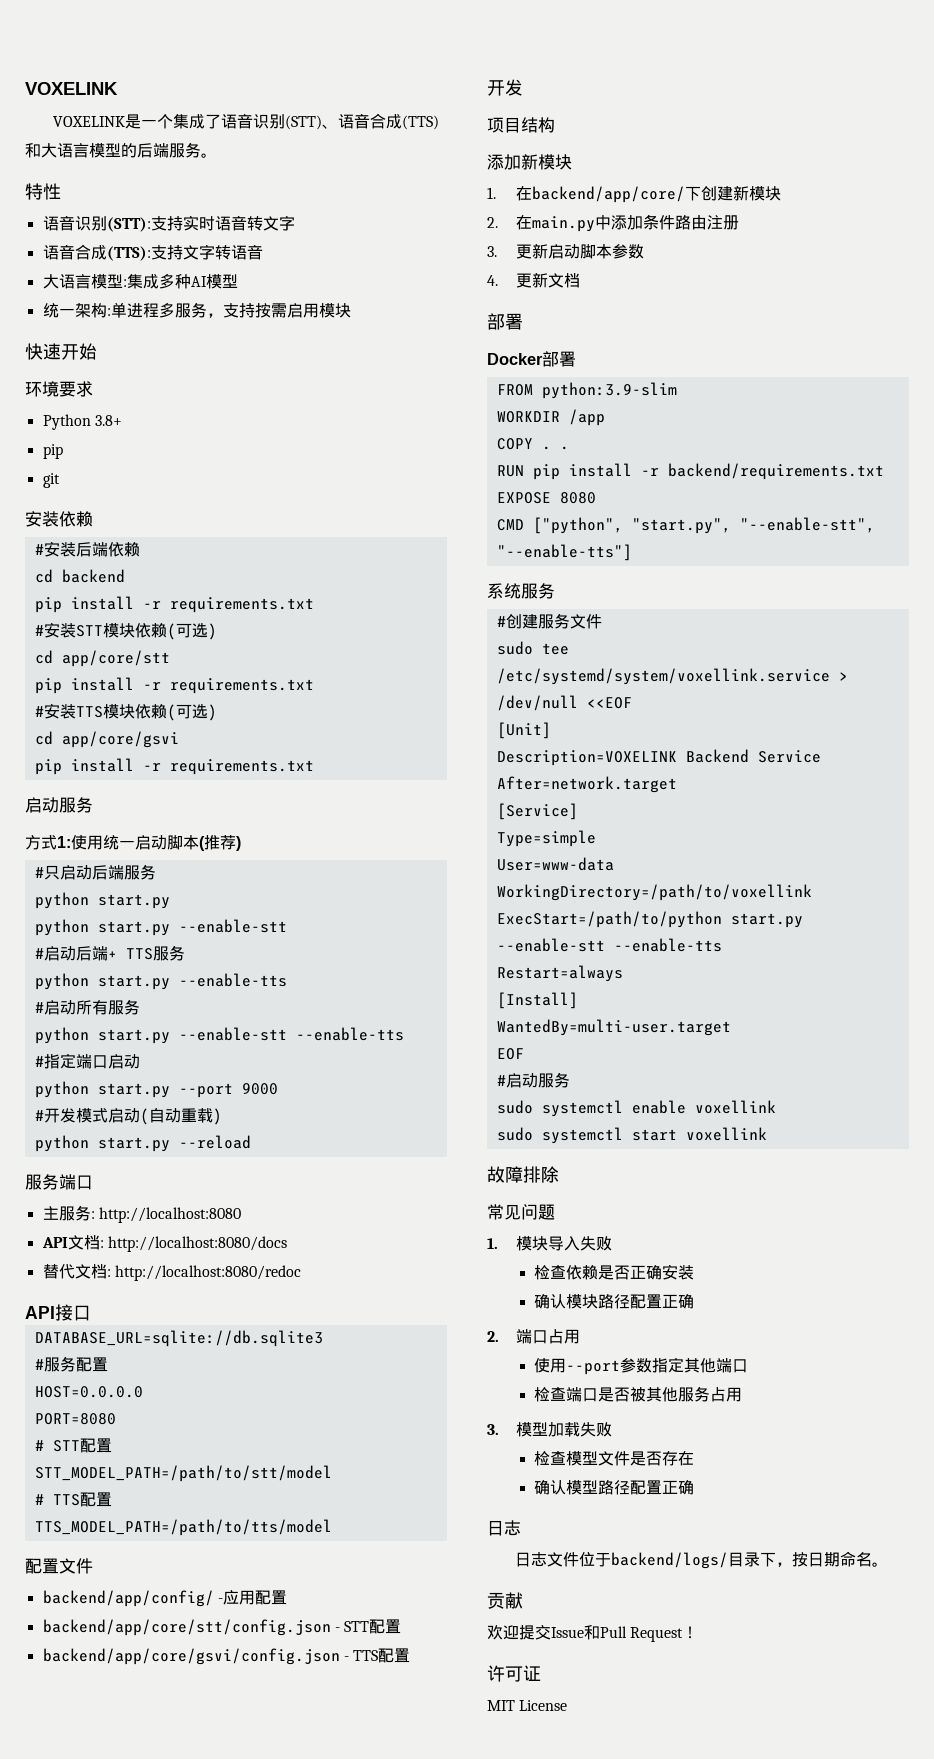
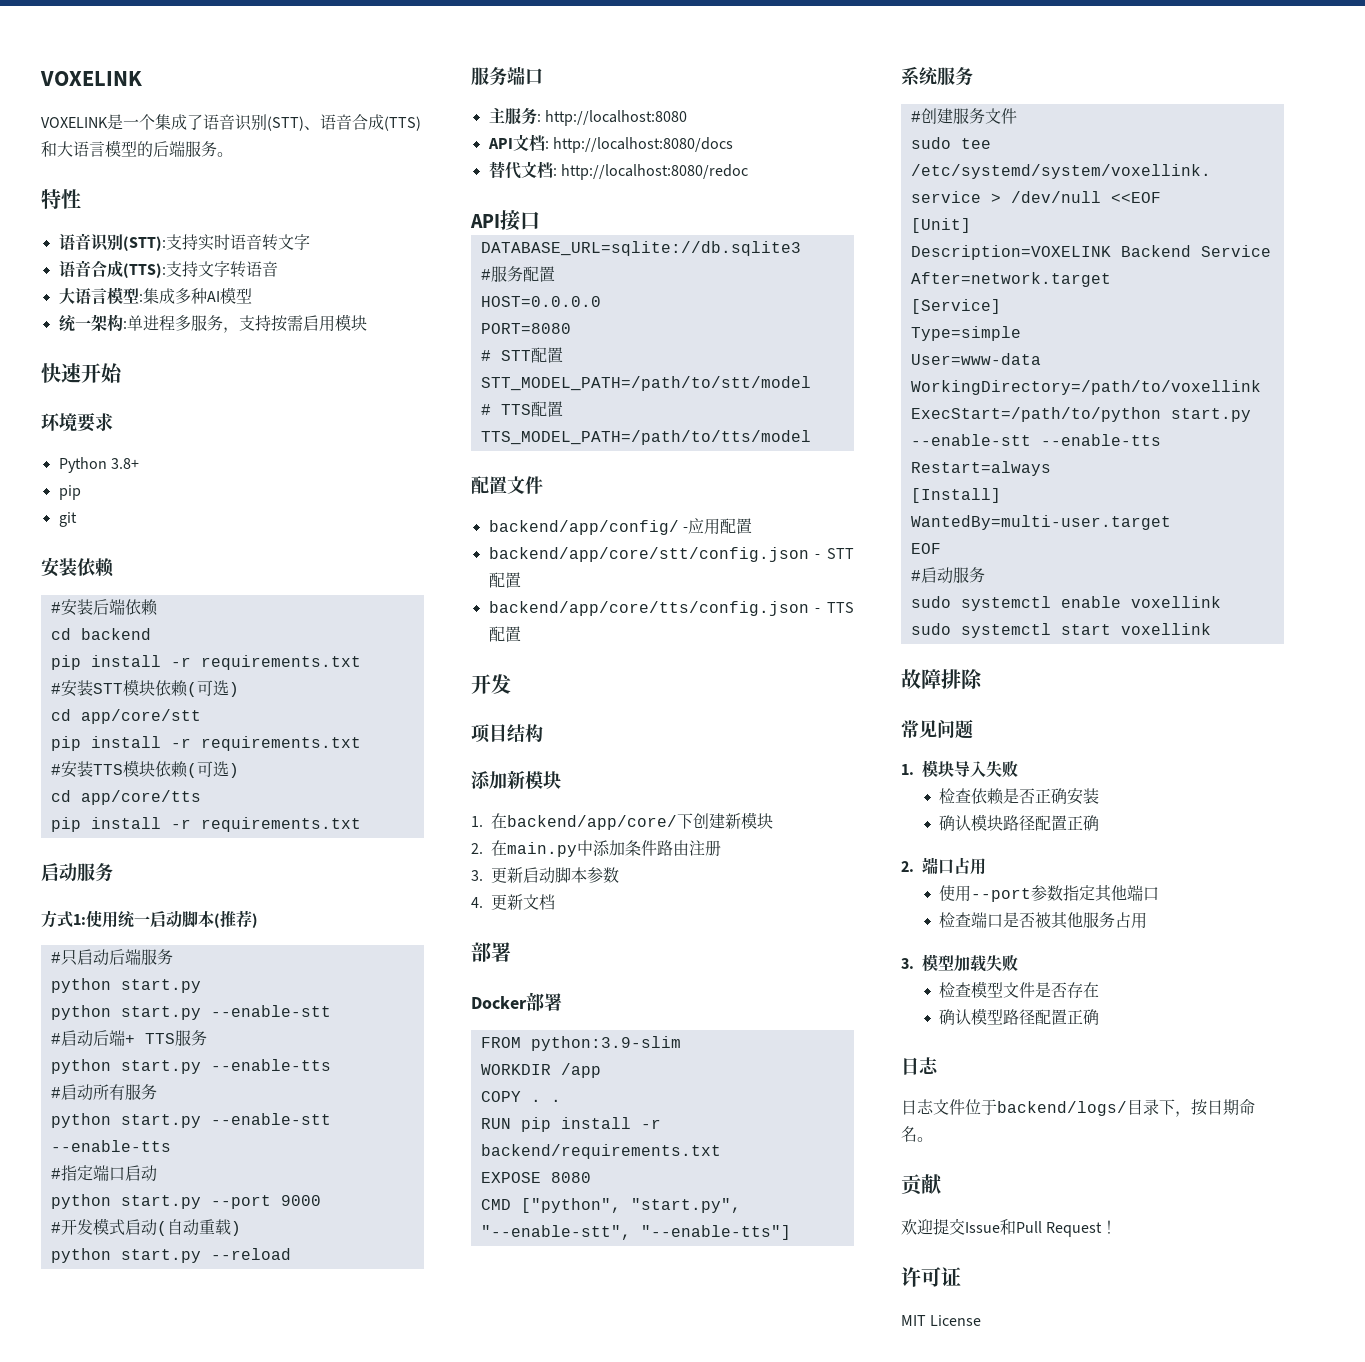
- cd app/core/gsvi
+ cd app/core/tts
- backend/app/core/gsvi/config.json - TTS配置
+ backend/app/core/tts/config.json - TTS配置

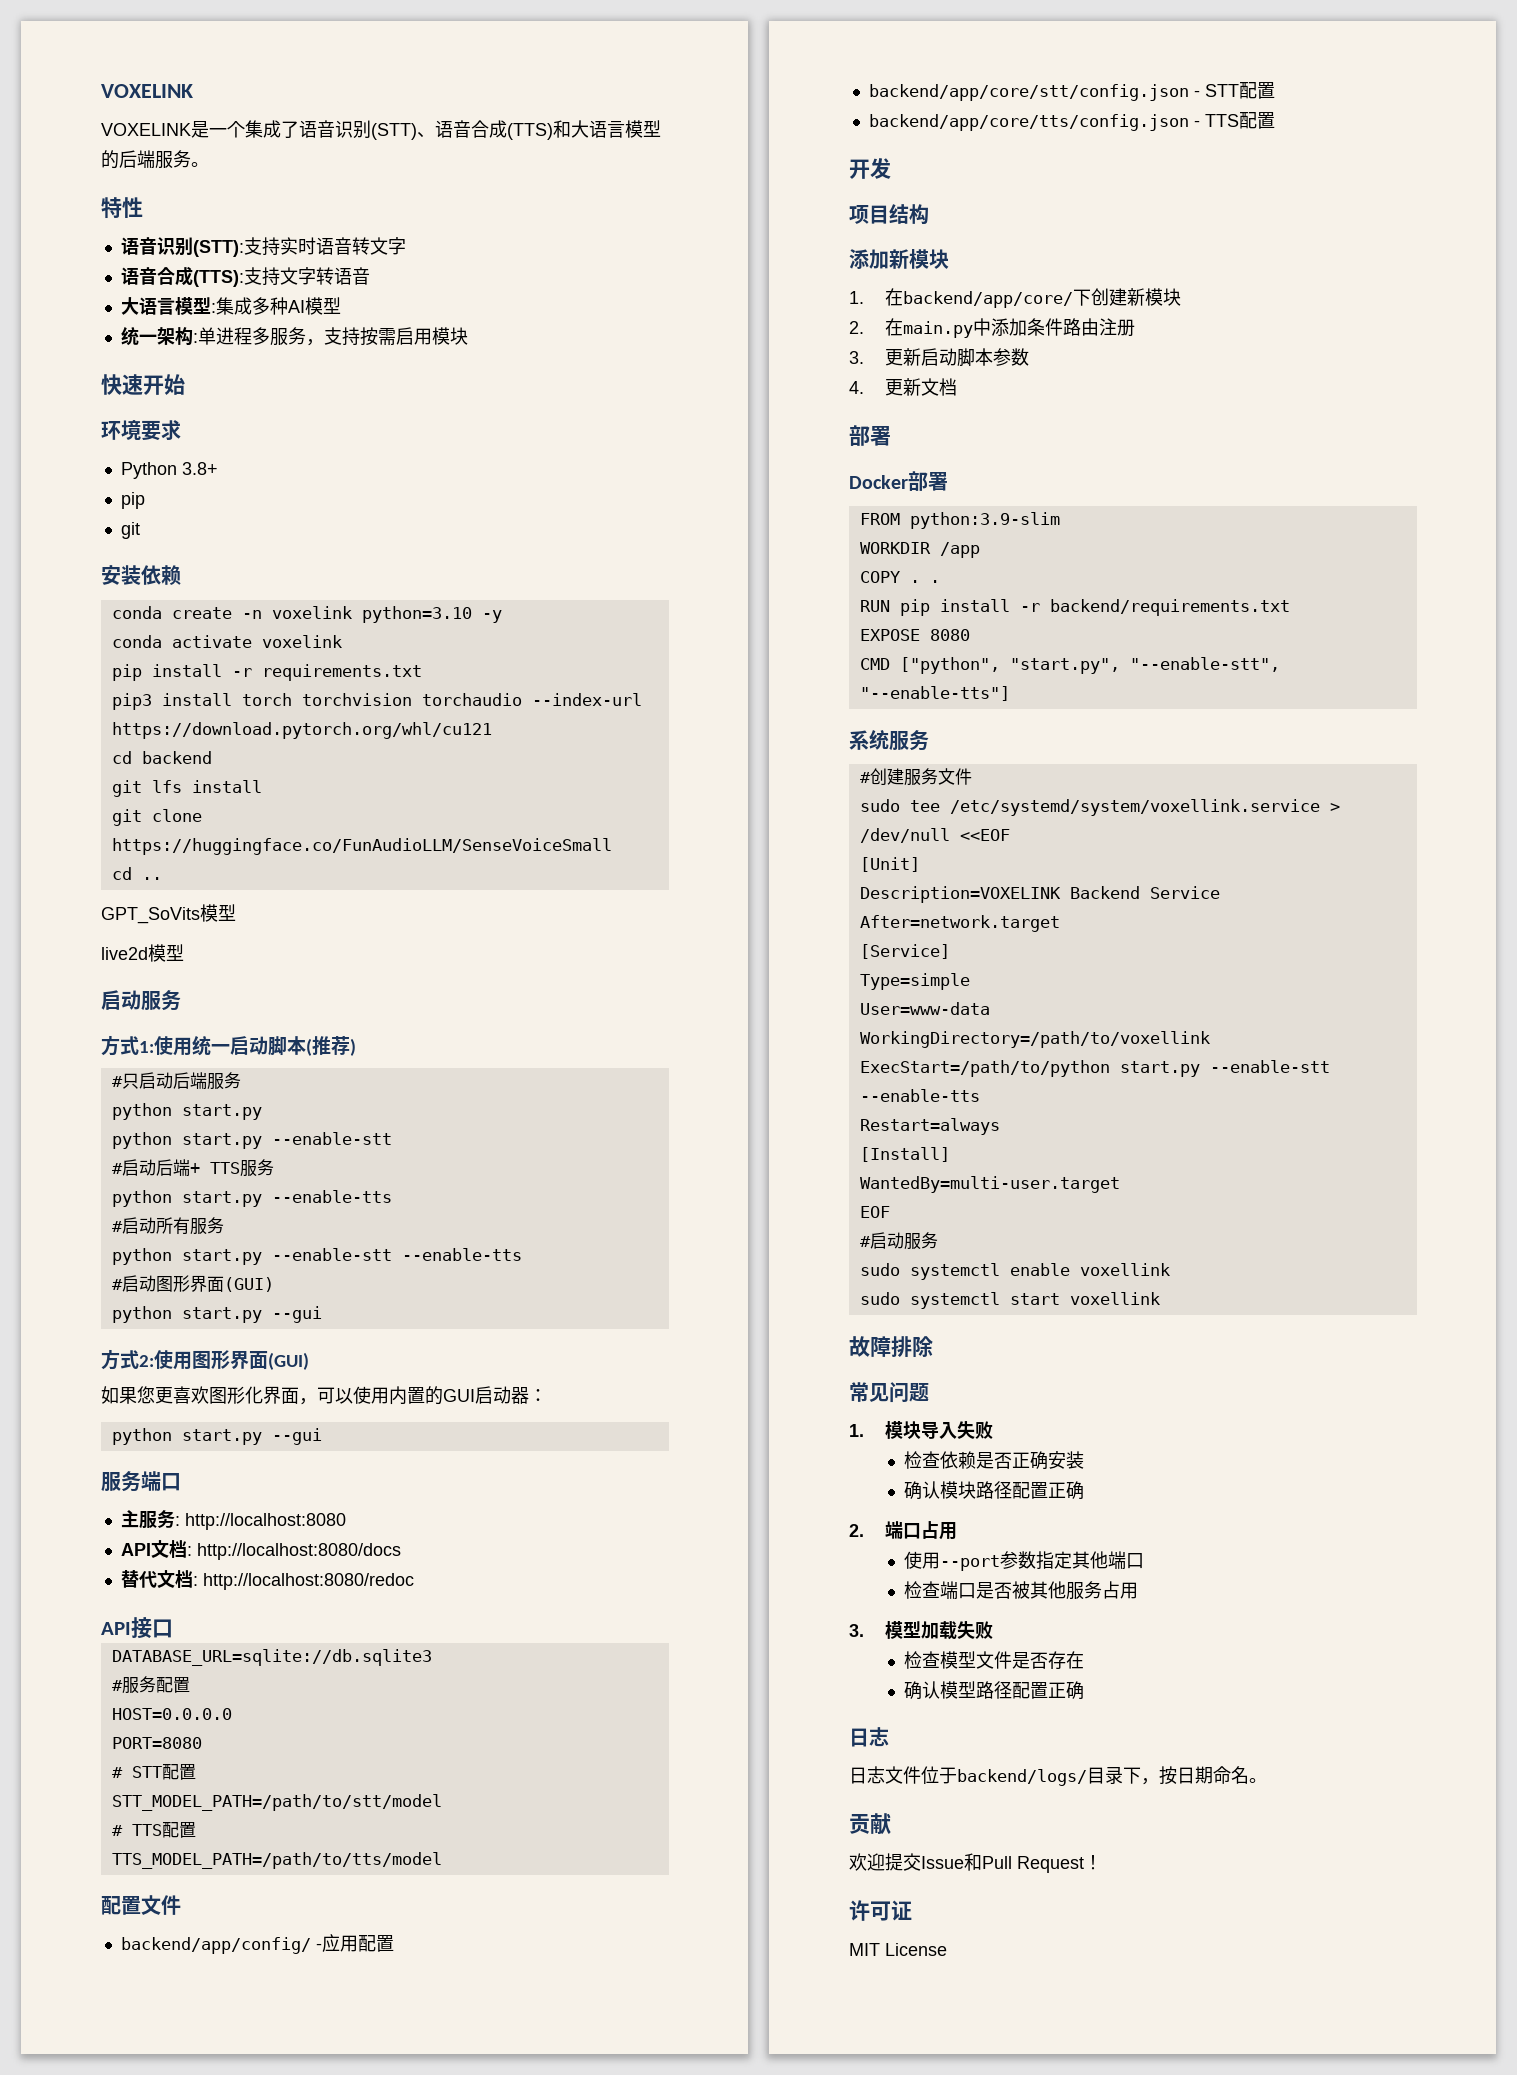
- #安装后端依赖
+ conda create -n voxelink python=3.10 -y
+ conda activate voxelink
+ pip install -r requirements.txt
+ pip3 install torch torchvision torchaudio --index-url https://download.pytorch.org/whl/cu121
  cd backend
- pip install -r requirements.txt
- #安装STT模块依赖(可选)
- cd app/core/stt
- pip install -r requirements.txt
- #安装TTS模块依赖(可选)
- cd app/core/tts
- pip install -r requirements.txt
+ git lfs install
+ git clone https://huggingface.co/FunAudioLLM/SenseVoiceSmall
+ cd ..
+ GPT_SoVits模型
+ live2d模型
- #指定端口启动
- python start.py --port 9000
- #开发模式启动(自动重载)
- python start.py --reload
+ #启动图形界面(GUI)
+ python start.py --gui
+ 方式2:使用图形界面(GUI)
+ 如果您更喜欢图形化界面，可以使用内置的GUI启动器：
+ python start.py --gui

